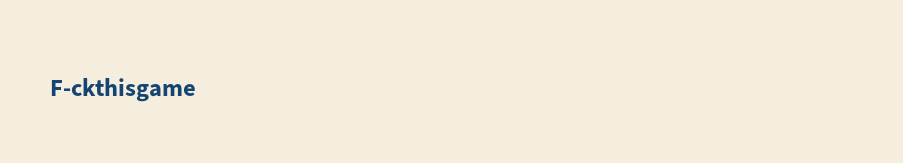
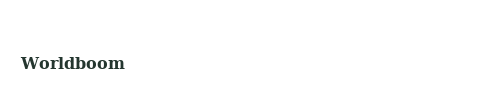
- F-ckthisgame
+ Worldboom

